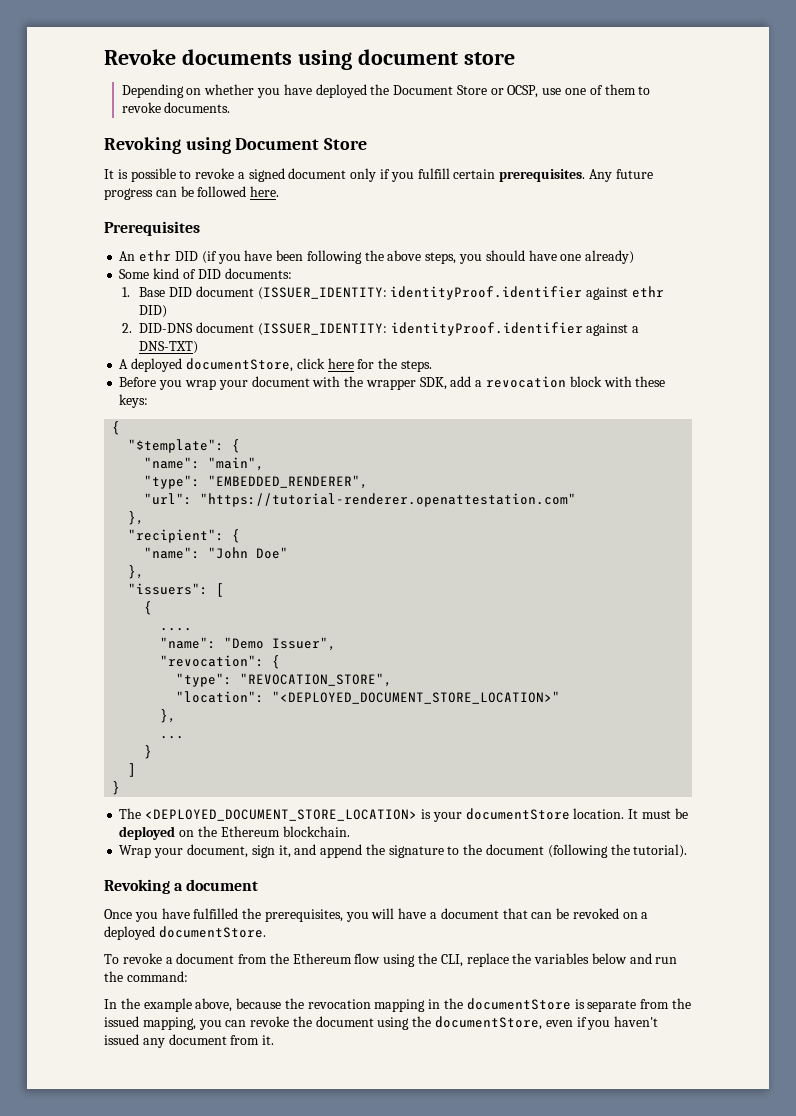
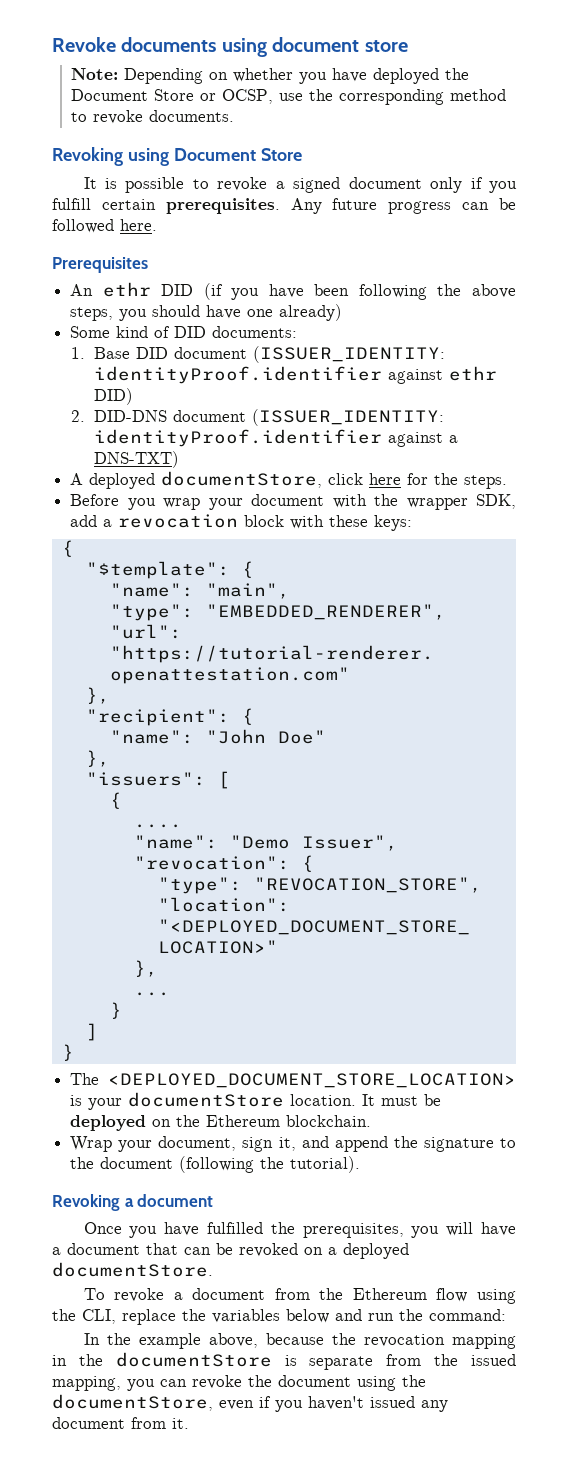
- Depending on whether you have deployed the Document Store or OCSP, use one of them to revoke documents.
+ Note: Depending on whether you have deployed the Document Store or OCSP, use the corresponding method to revoke documents.

